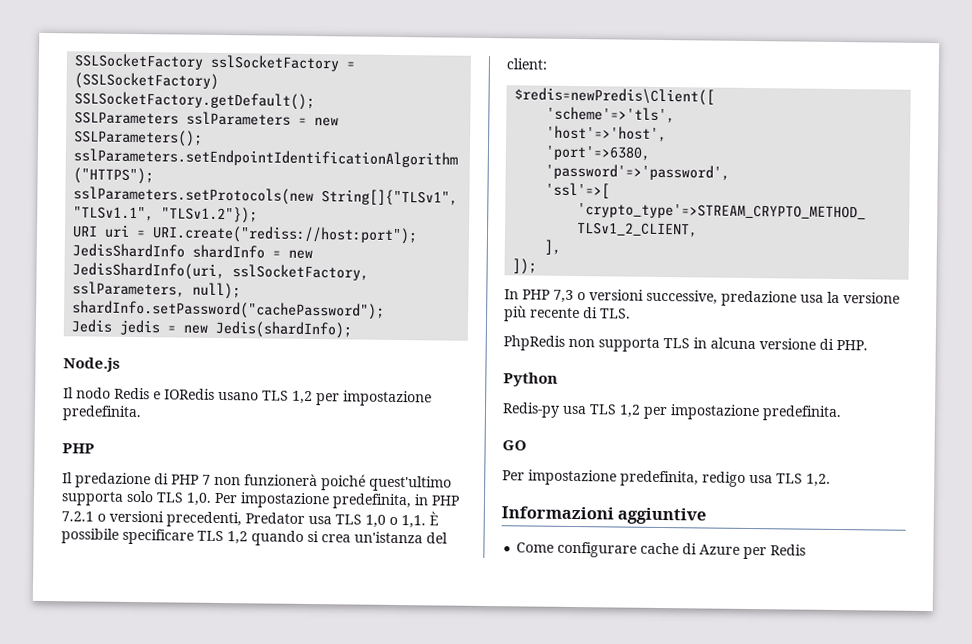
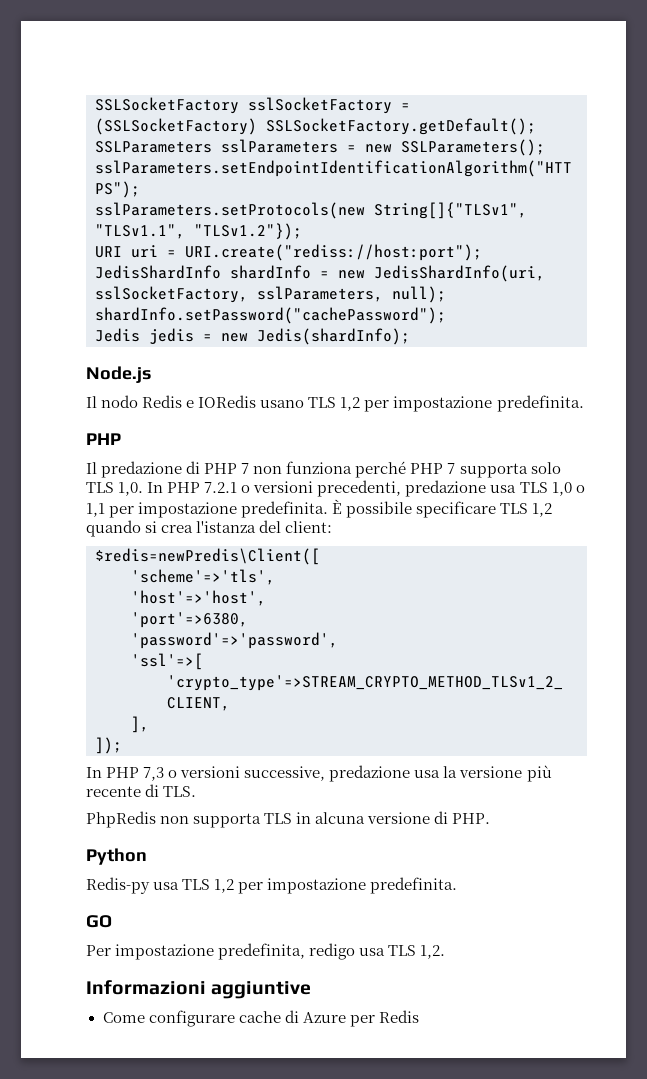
- Il predazione di PHP 7 non funzionerà poiché quest'ultimo supporta solo TLS 1,0. Per impostazione predefinita, in PHP 7.2.1 o versioni precedenti, Predator usa TLS 1,0 o 1,1.
+ Il predazione di PHP 7 non funziona perché PHP 7 supporta solo TLS 1,0. In PHP 7.2.1 o versioni precedenti, predazione usa TLS 1,0 o 1,1 per impostazione predefinita.
- È possibile specificare TLS 1,2 quando si crea un'istanza del client:
+ È possibile specificare TLS 1,2 quando si crea l'istanza del client:

